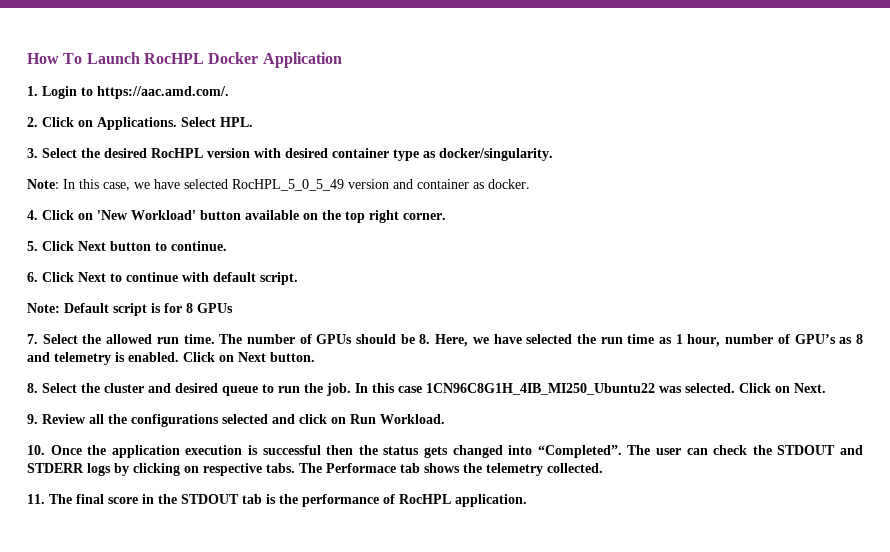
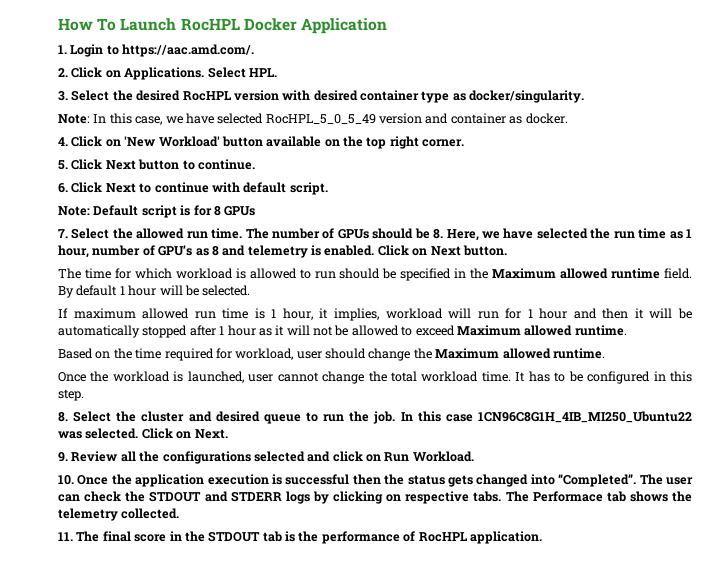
+ The time for which workload is allowed to run should be specified in the Maximum allowed runtime field. By default 1 hour will be selected.
+ If maximum allowed run time is 1 hour, it implies, workload will run for 1 hour and then it will be automatically stopped after 1 hour as it will not be allowed to exceed Maximum allowed runtime.
+ Based on the time required for workload, user should change the Maximum allowed runtime.
+ Once the workload is launched, user cannot change the total workload time. It has to be configured in this step.

